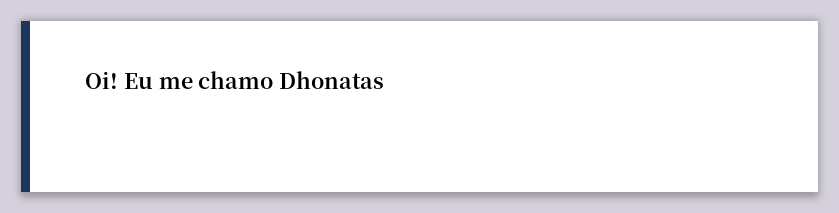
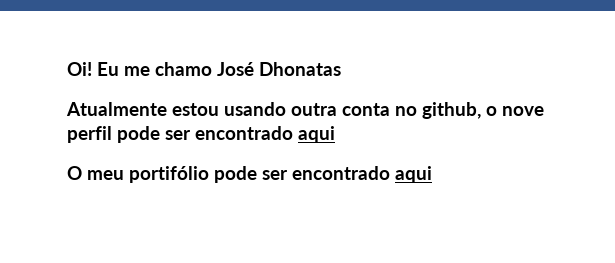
- Eu me chamo Dhonatas
+ Eu me chamo José Dhonatas
+ Atualmente estou usando outra conta no github, o nove perfil pode ser encontrado aqui
+ O meu portifólio pode ser encontrado aqui

